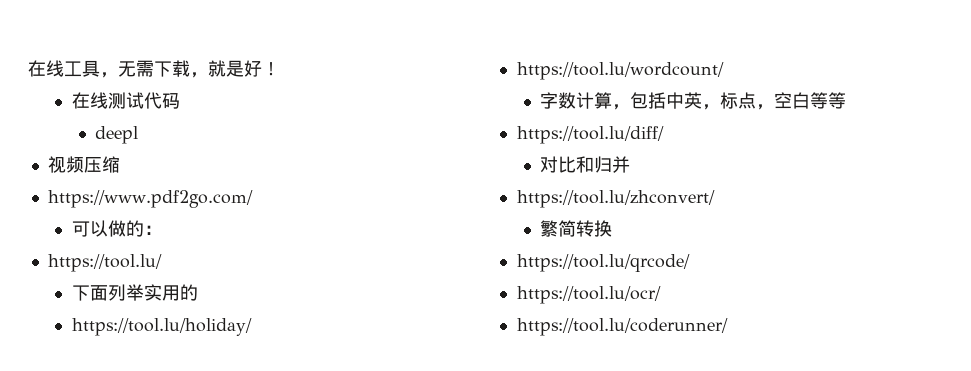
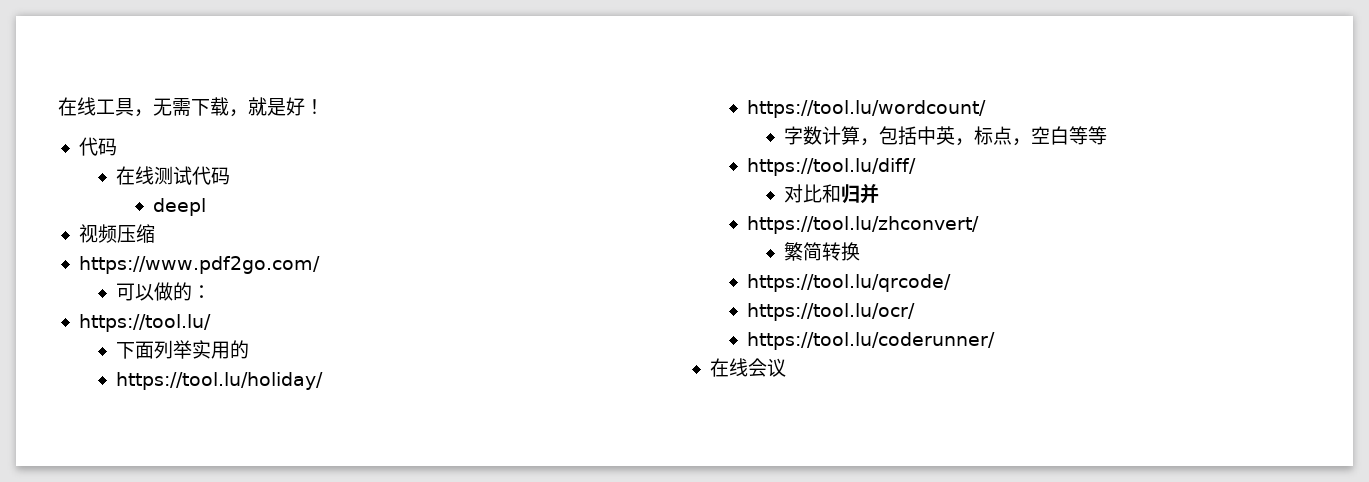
  在线工具，无需下载，就是好！
+ 代码
+ 在线会议

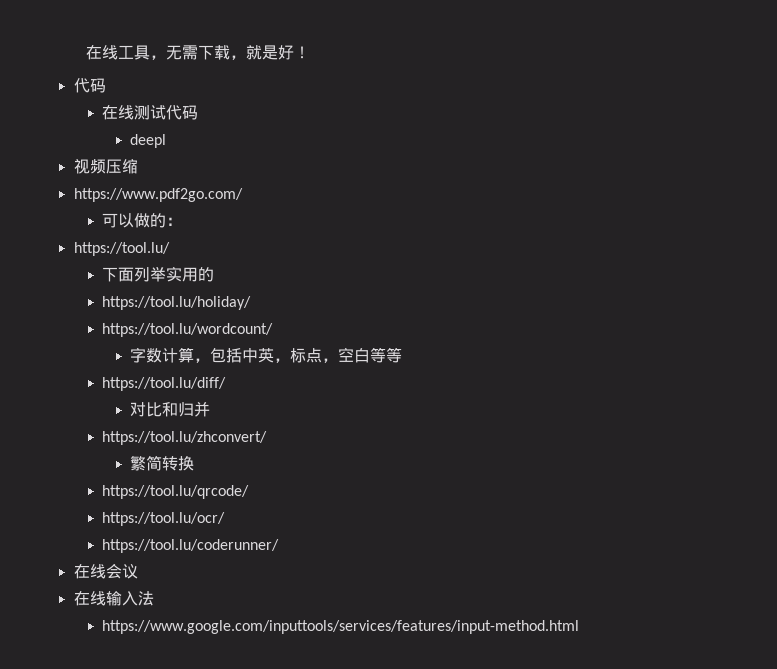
+ 在线输入法
+ https://www.google.com/inputtools/services/features/input-method.html

